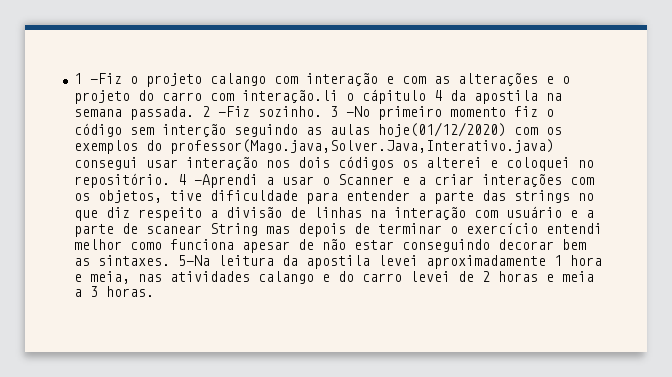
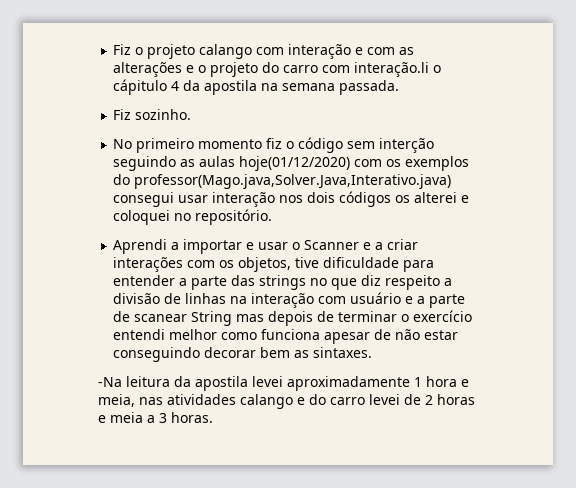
- 1 -Fiz o projeto calango com interação e com as alterações e o projeto do carro com interação.li o cápitulo 4 da apostila na semana passada. 2 -Fiz sozinho. 3 -No primeiro momento fiz o código sem interção seguindo as aulas hoje(01/12/2020) com os exemplos do professor(Mago.java,Solver.Java,Interativo.java) consegui usar interação nos dois códigos os alterei e coloquei no repositório. 4 -Aprendi a usar o Scanner e a criar interações com os objetos, tive dificuldade para entender a parte das strings no que diz respeito a divisão de linhas na interação com usuário e a parte de scanear String mas depois de terminar o exercício entendi melhor como funciona apesar de não estar conseguindo decorar bem as sintaxes. 5-Na leitura da apostila levei aproximadamente 1 hora e meia, nas atividades calango e do carro levei de 2 horas e meia a 3 horas.
+ Fiz o projeto calango com interação e com as alterações e o projeto do carro com interação.li o cápitulo 4 da apostila na semana passada.
+ Fiz sozinho.
+ No primeiro momento fiz o código sem interção seguindo as aulas hoje(01/12/2020) com os exemplos do professor(Mago.java,Solver.Java,Interativo.java) consegui usar interação nos dois códigos os alterei e coloquei no repositório.
+ Aprendi a importar e usar o Scanner e a criar interações com os objetos, tive dificuldade para entender a parte das strings no que diz respeito a divisão de linhas na interação com usuário e a parte de scanear String mas depois de terminar o exercício entendi melhor como funciona apesar de não estar conseguindo decorar bem as sintaxes.
+ -Na leitura da apostila levei aproximadamente 1 hora e meia, nas atividades calango e do carro levei de 2 horas e meia a 3 horas.

